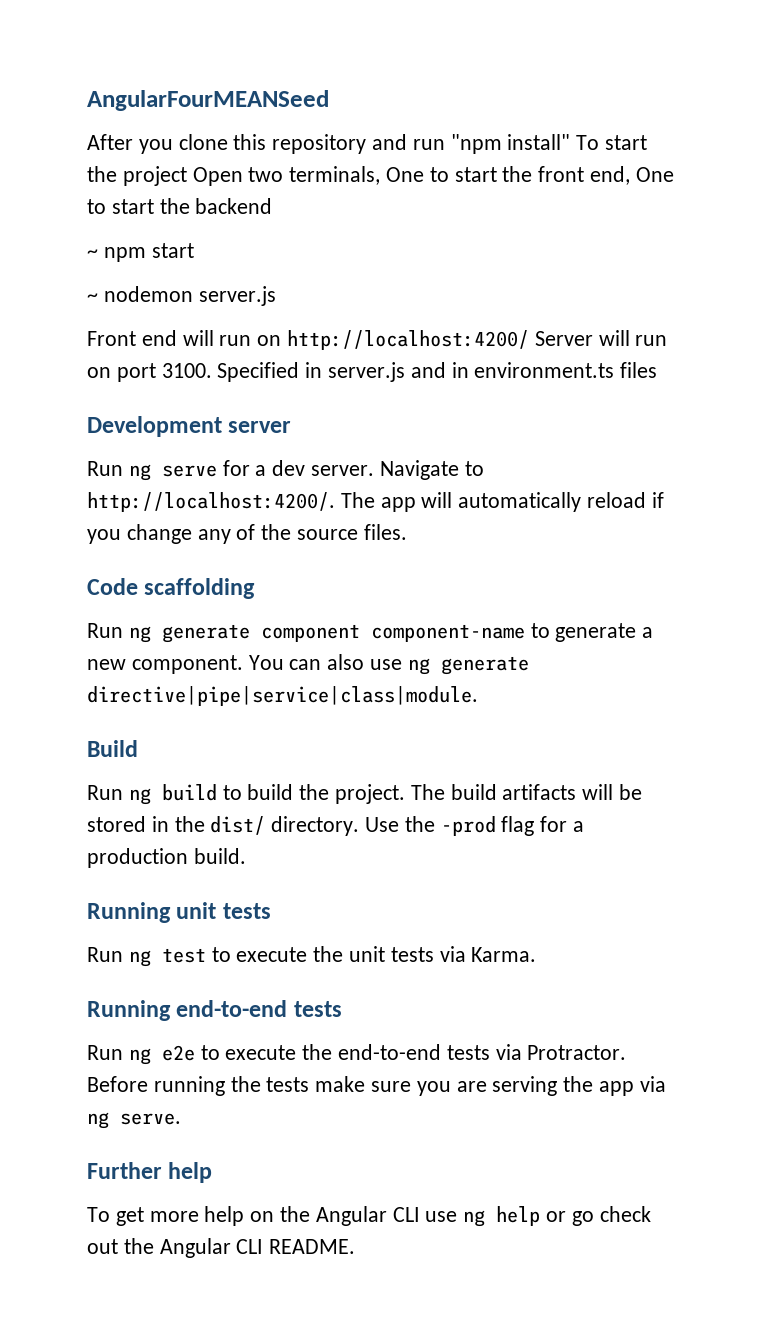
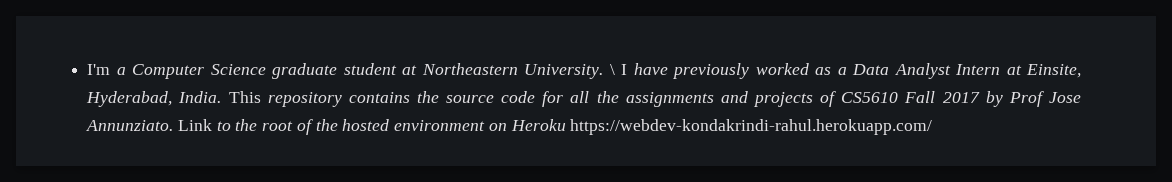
- AngularFourMEANSeed
- After you clone this repository and run "npm install" To start the project Open two terminals, One to start the front end, One to start the backend
- ~ npm start
- ~ nodemon server.js
- Front end will run on http://localhost:4200/ Server will run on port 3100. Specified in server.js and in environment.ts files
- Development server
- Run ng serve for a dev server. Navigate to http://localhost:4200/. The app will automatically reload if you change any of the source files.
- Code scaffolding
- Run ng generate component component-name to generate a new component. You can also use ng generate directive|pipe|service|class|module.
- Build
- Run ng build to build the project. The build artifacts will be stored in the dist/ directory. Use the -prod flag for a production build.
- Running unit tests
- Run ng test to execute the unit tests via Karma.
- Running end-to-end tests
- Run ng e2e to execute the end-to-end tests via Protractor. Before running the tests make sure you are serving the app via ng serve.
- Further help
- To get more help on the Angular CLI use ng help or go check out the Angular CLI README.
+ I'm a Computer Science graduate student at Northeastern University. \ I have previously worked as a Data Analyst Intern at Einsite, Hyderabad, India. This repository contains the source code for all the assignments and projects of CS5610 Fall 2017 by Prof Jose Annunziato. Link to the root of the hosted environment on Heroku https://webdev-kondakrindi-rahul.herokuapp.com/

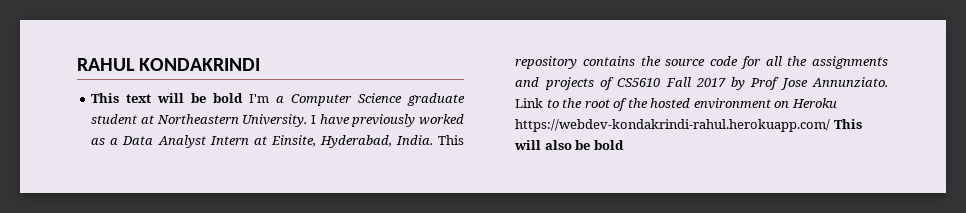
- I'm a Computer Science graduate student at Northeastern University.
+ RAHUL KONDAKRINDI
+ This text will be bold I'm a Computer Science graduate student at Northeastern University.
- \ I have previously worked as a Data Analyst Intern at Einsite, Hyderabad, India.
+ I have previously worked as a Data Analyst Intern at Einsite, Hyderabad, India.
- Link to the root of the hosted environment on Heroku https://webdev-kondakrindi-rahul.herokuapp.com/
+ Link to the root of the hosted environment on Heroku https://webdev-kondakrindi-rahul.herokuapp.com/ This will also be bold

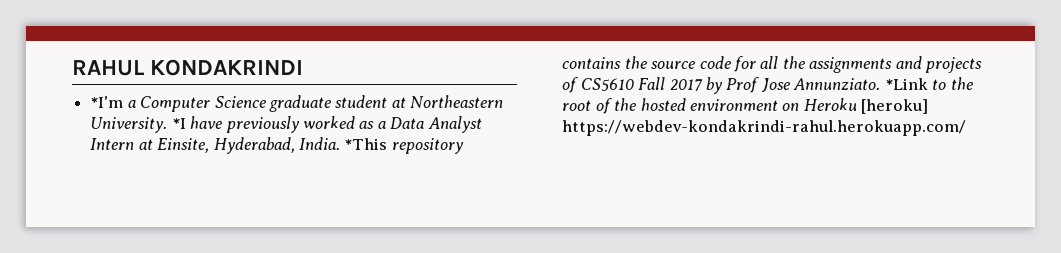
- This text will be bold I'm a Computer Science graduate student at Northeastern University.
+ *I'm a Computer Science graduate student at Northeastern University.
- I have previously worked as a Data Analyst Intern at Einsite, Hyderabad, India.
+ *I have previously worked as a Data Analyst Intern at Einsite, Hyderabad, India.
- This repository contains the source code for all the assignments and projects of CS5610 Fall 2017 by Prof Jose Annunziato.
+ *This repository contains the source code for all the assignments and projects of CS5610 Fall 2017 by Prof Jose Annunziato.
- Link to the root of the hosted environment on Heroku https://webdev-kondakrindi-rahul.herokuapp.com/ This will also be bold
+ *Link to the root of the hosted environment on Heroku [heroku] https://webdev-kondakrindi-rahul.herokuapp.com/

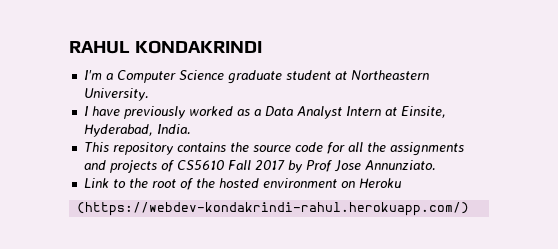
- *I'm a Computer Science graduate student at Northeastern University. *I have previously worked as a Data Analyst Intern at Einsite, Hyderabad, India. *This repository contains the source code for all the assignments and projects of CS5610 Fall 2017 by Prof Jose Annunziato. *Link to the root of the hosted environment on Heroku [heroku] https://webdev-kondakrindi-rahul.herokuapp.com/
+ I'm a Computer Science graduate student at Northeastern University.
+ I have previously worked as a Data Analyst Intern at Einsite, Hyderabad, India.
+ This repository contains the source code for all the assignments and projects of CS5610 Fall 2017 by Prof Jose Annunziato.
+ Link to the root of the hosted environment on Heroku
+ (https://webdev-kondakrindi-rahul.herokuapp.com/)

